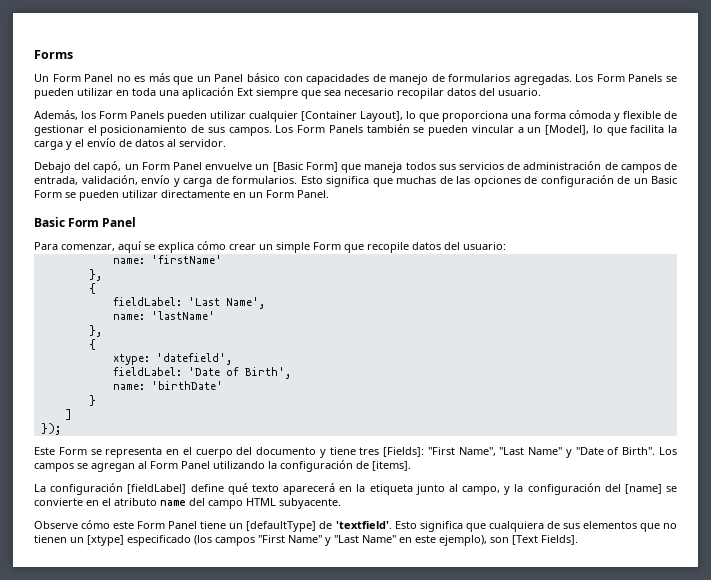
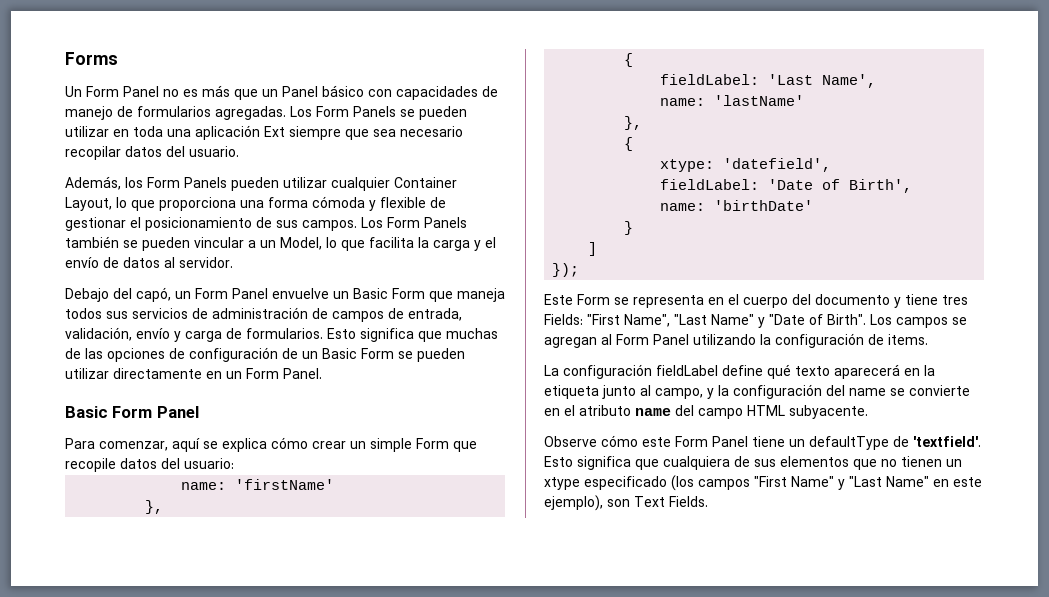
- Además, los Form Panels pueden utilizar cualquier [Container Layout], lo que proporciona una forma cómoda y flexible de gestionar el posicionamiento de sus campos.
+ Además, los Form Panels pueden utilizar cualquier Container Layout, lo que proporciona una forma cómoda y flexible de gestionar el posicionamiento de sus campos.
- Los Form Panels también se pueden vincular a un [Model], lo que facilita la carga y el envío de datos al servidor.
+ Los Form Panels también se pueden vincular a un Model, lo que facilita la carga y el envío de datos al servidor.
- Debajo del capó, un Form Panel envuelve un [Basic Form] que maneja todos sus servicios de administración de campos de entrada, validación, envío y carga de formularios.
+ Debajo del capó, un Form Panel envuelve un Basic Form que maneja todos sus servicios de administración de campos de entrada, validación, envío y carga de formularios.
- Este Form se representa en el cuerpo del documento y tiene tres [Fields]: "First Name", "Last Name" y "Date of Birth".
+ Este Form se representa en el cuerpo del documento y tiene tres Fields: "First Name", "Last Name" y "Date of Birth".
- Los campos se agregan al Form Panel utilizando la configuración de [items].
+ Los campos se agregan al Form Panel utilizando la configuración de items.
- La configuración [fieldLabel] define qué texto aparecerá en la etiqueta junto al campo, y la configuración del [name] se convierte en el atributo name del campo HTML subyacente.
+ La configuración fieldLabel define qué texto aparecerá en la etiqueta junto al campo, y la configuración del name se convierte en el atributo name del campo HTML subyacente.
- Observe cómo este Form Panel tiene un [defaultType] de 'textfield'.
+ Observe cómo este Form Panel tiene un defaultType de 'textfield'.
- Esto significa que cualquiera de sus elementos que no tienen un [xtype] especificado (los campos "First Name" y "Last Name" en este ejemplo), son [Text Fields].
+ Esto significa que cualquiera de sus elementos que no tienen un xtype especificado (los campos "First Name" y "Last Name" en este ejemplo), son Text Fields.

